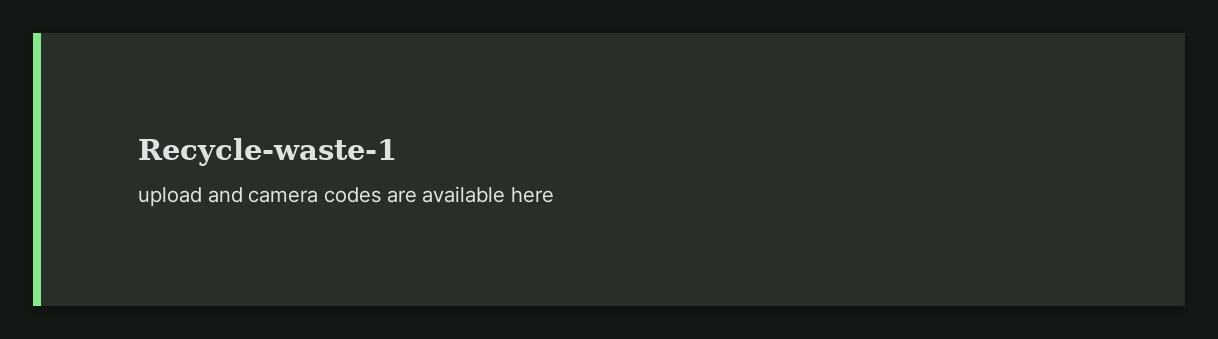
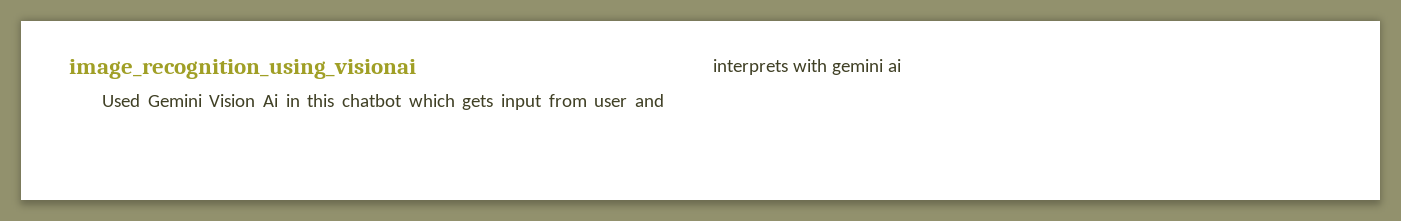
- Recycle-waste-1
- upload and camera codes are available here
+ image_recognition_using_visionai
+ Used Gemini Vision Ai in this chatbot which gets input from user and interprets with gemini ai

